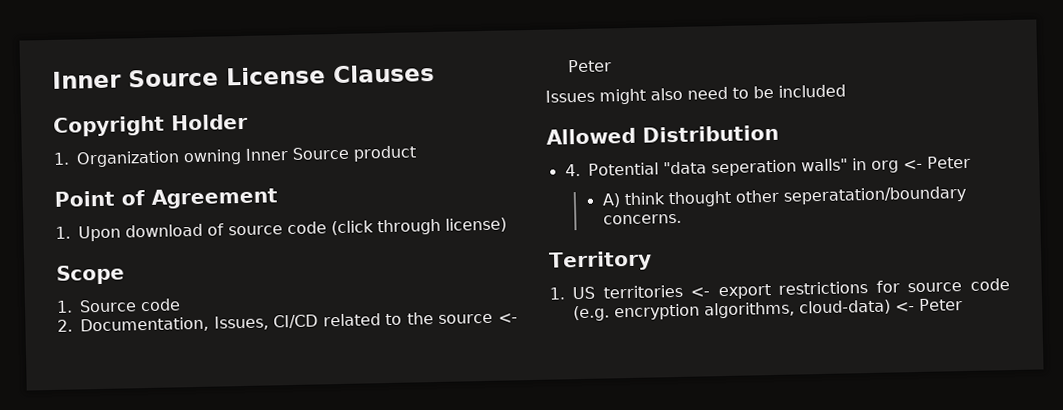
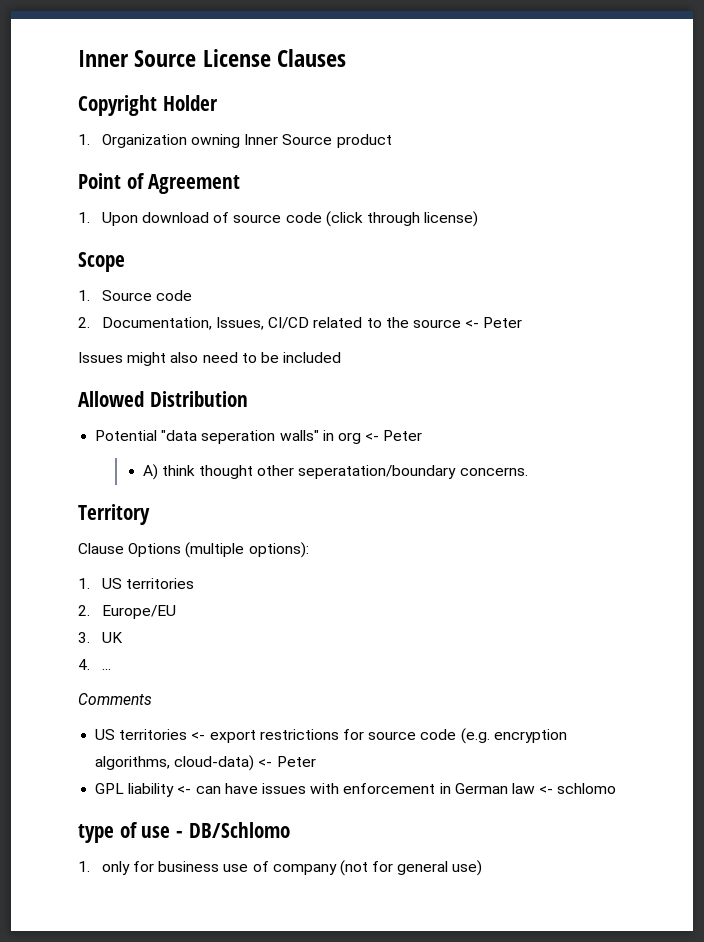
- 4. Potential "data seperation walls" in org <- Peter
+ Potential "data seperation walls" in org <- Peter
+ Clause Options (multiple options):
- 1. US territories <- export restrictions for source code (e.g. encryption algorithms, cloud-data) <- Peter
+ 1. US territories
+ 2. Europe/EU
+ 3. UK
+ 4. ...
+ Comments
+ US territories <- export restrictions for source code (e.g. encryption algorithms, cloud-data) <- Peter
+ GPL liability <- can have issues with enforcement in German law <- schlomo
+ type of use - DB/Schlomo
+ 1. only for business use of company (not for general use)

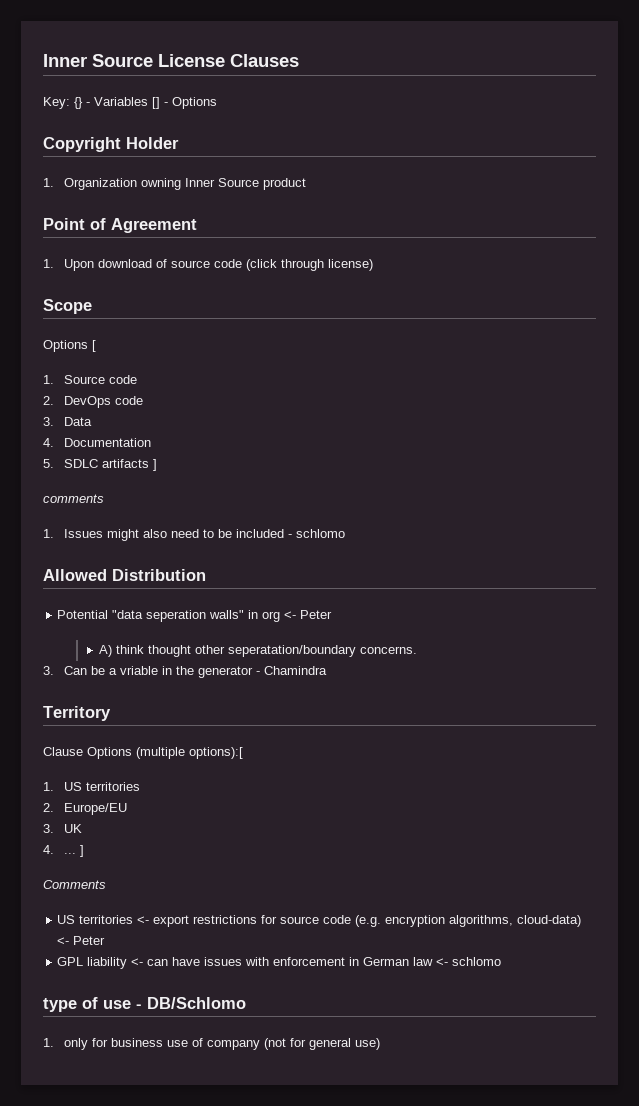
+ Key: {} - Variables [] - Options
+ Options [
- 2. Documentation, Issues, CI/CD related to the source <- Peter
- Issues might also need to be included
+ 2. DevOps code
+ 3. Data
+ 4. Documentation
+ 5. SDLC artifacts ]
+ comments
+ 1. Issues might also need to be included - schlomo
+ 3. Can be a vriable in the generator - Chamindra
- Clause Options (multiple options):
+ Clause Options (multiple options):[
- 4. ...
+ 4. ... ]

